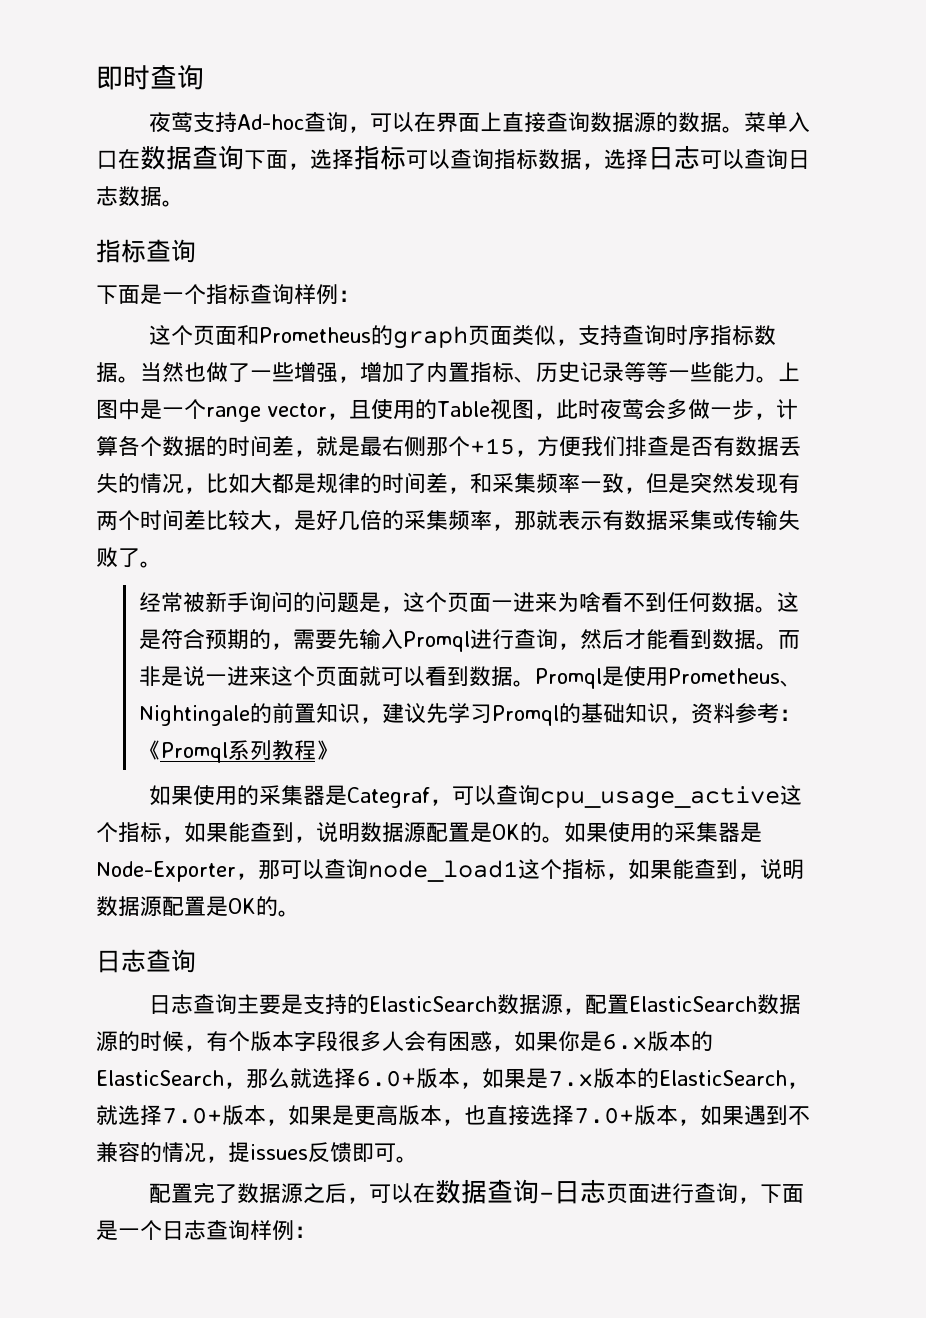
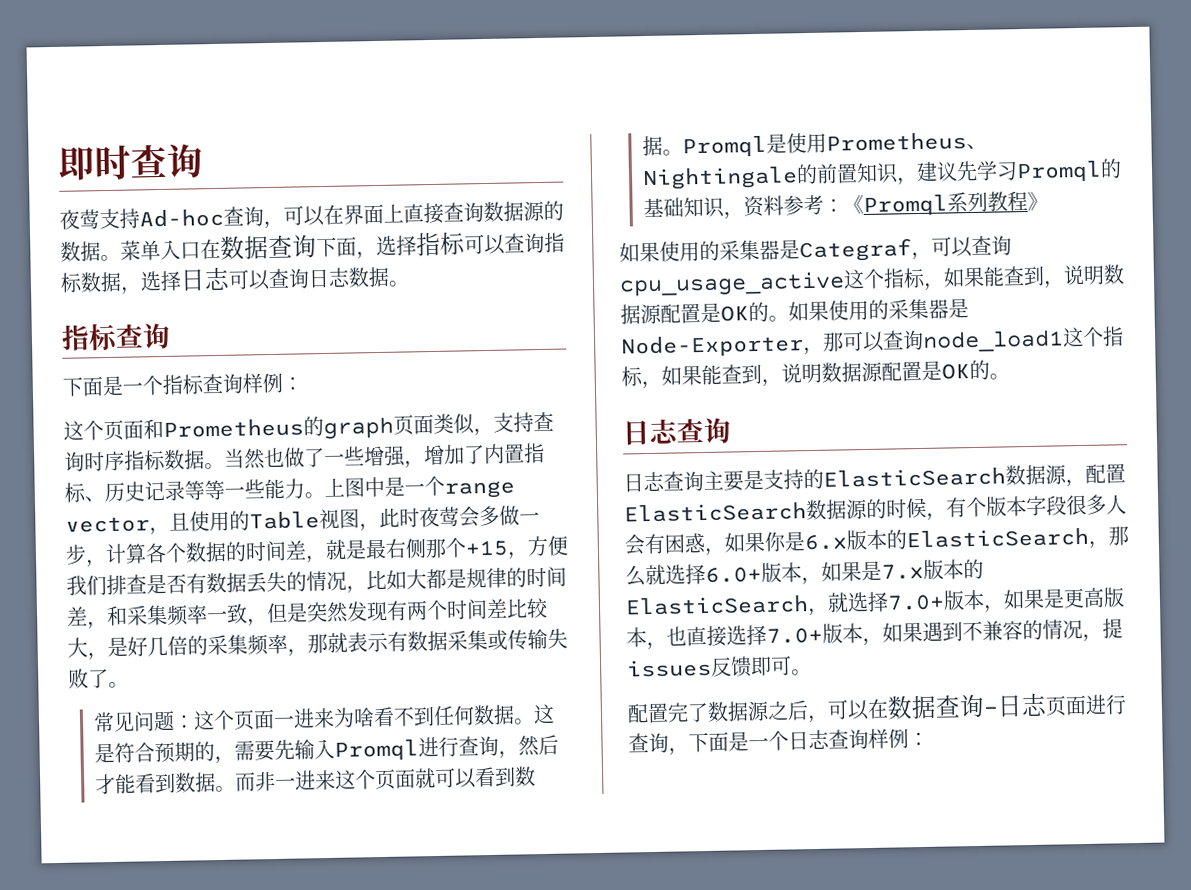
- 经常被新手询问的问题是，这个页面一进来为啥看不到任何数据。
+ 常见问题：这个页面一进来为啥看不到任何数据。
- 而非是说一进来这个页面就可以看到数据。
+ 而非一进来这个页面就可以看到数据。

